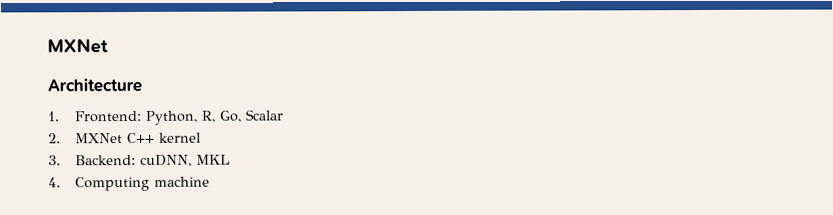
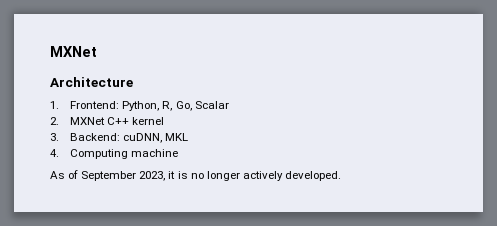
+ As of September 2023, it is no longer actively developed.

